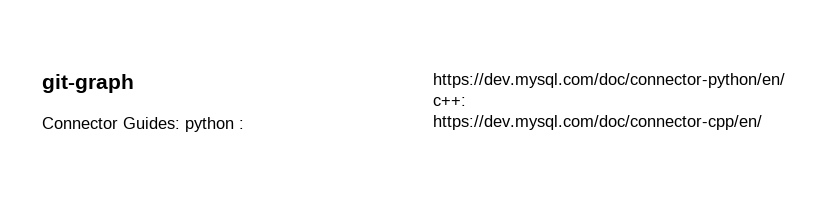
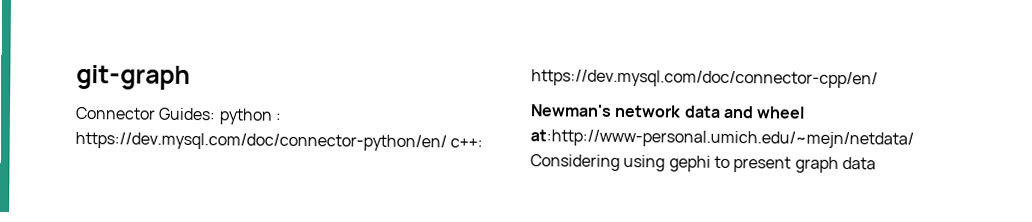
+ Newman's network data and wheel at:http://www-personal.umich.edu/~mejn/netdata/ Considering using gephi to present graph data

